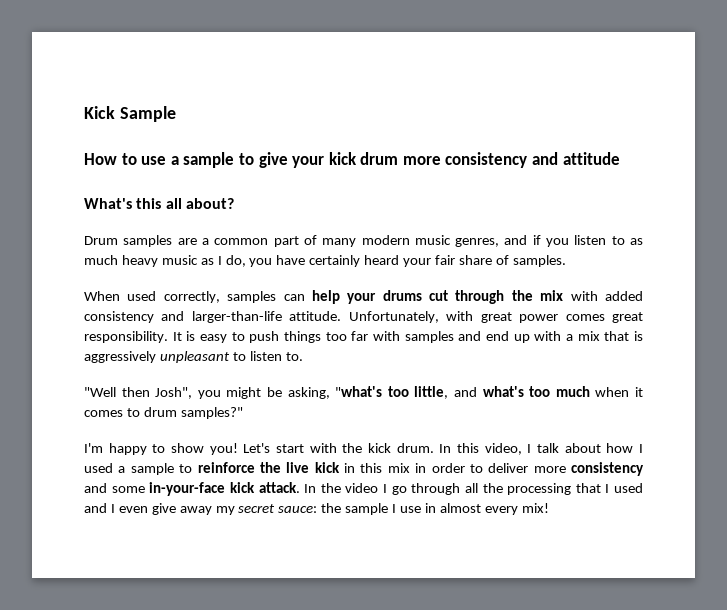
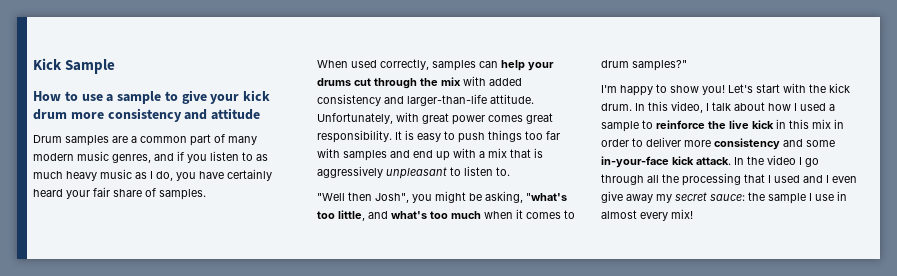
- What's this all about?

